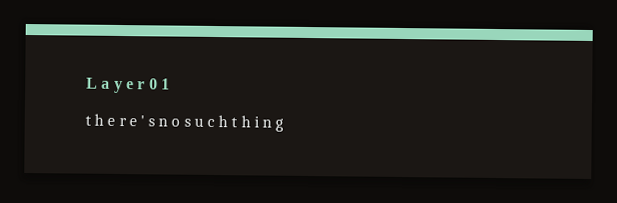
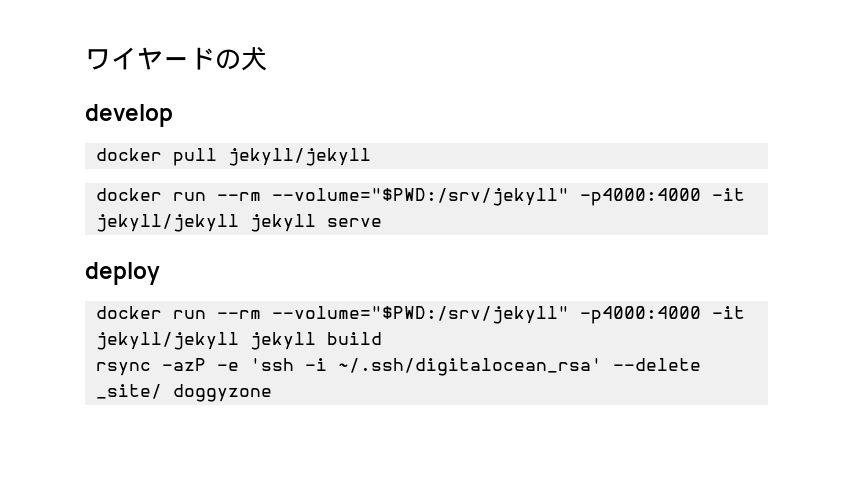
- L a y e r 0 1
- t h e r e ' s n o s u c h t h i n g
+ ワイヤードの犬
+ develop
+ docker pull jekyll/jekyll
+ docker run --rm --volume="$PWD:/srv/jekyll" -p4000:4000 -it jekyll/jekyll jekyll serve
+ deploy
+ docker run --rm --volume="$PWD:/srv/jekyll" -p4000:4000 -it jekyll/jekyll jekyll build
+ rsync -azP -e 'ssh -i ~/.ssh/digitalocean_rsa' --delete _site/ doggyzone

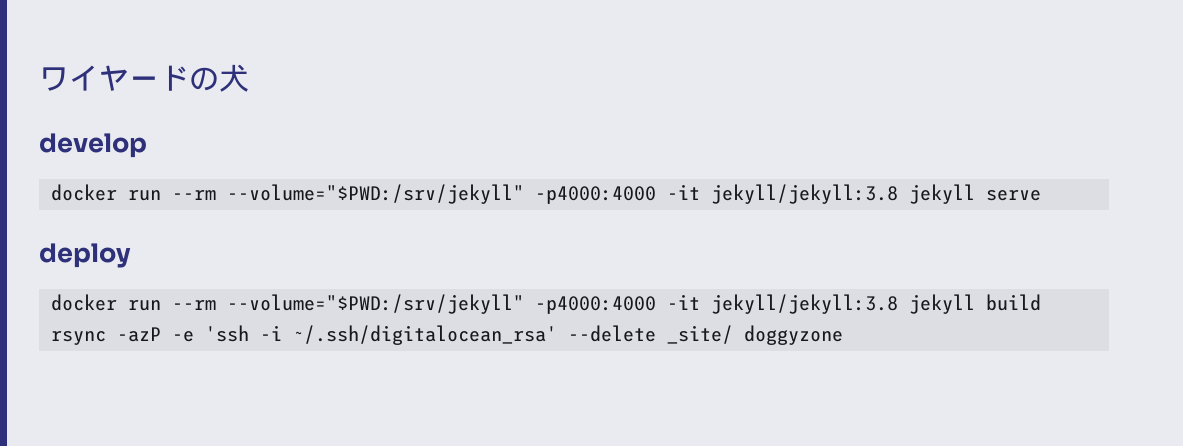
- docker pull jekyll/jekyll
- docker run --rm --volume="$PWD:/srv/jekyll" -p4000:4000 -it jekyll/jekyll jekyll serve
+ docker run --rm --volume="$PWD:/srv/jekyll" -p4000:4000 -it jekyll/jekyll:3.8 jekyll serve
- docker run --rm --volume="$PWD:/srv/jekyll" -p4000:4000 -it jekyll/jekyll jekyll build
+ docker run --rm --volume="$PWD:/srv/jekyll" -p4000:4000 -it jekyll/jekyll:3.8 jekyll build

